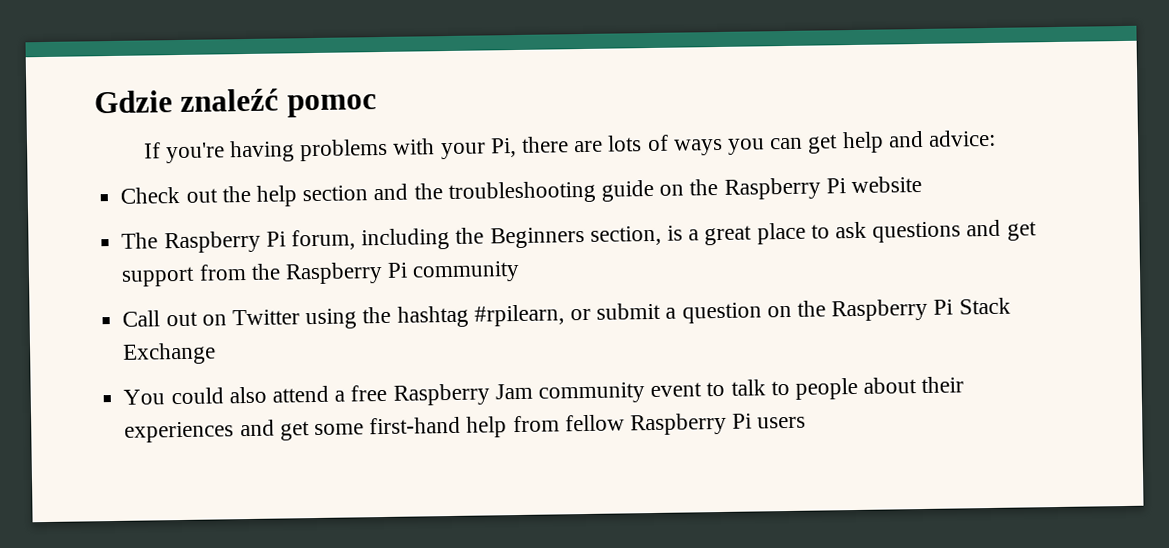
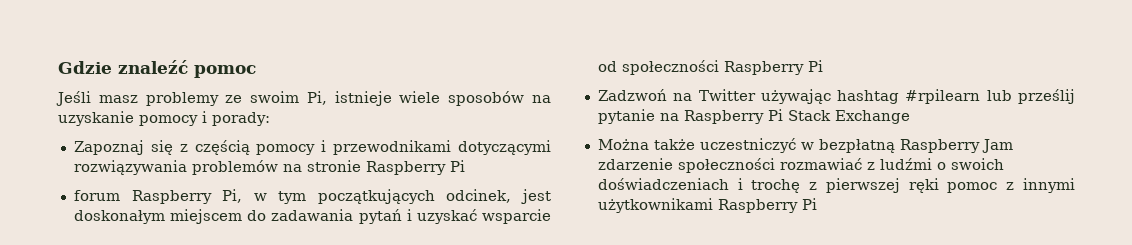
- If you're having problems with your Pi, there are lots of ways you can get help and advice:
- Check out the help section and the troubleshooting guide on the Raspberry Pi website
- The Raspberry Pi forum, including the Beginners section, is a great place to ask questions and get support from the Raspberry Pi community
- Call out on Twitter using the hashtag #rpilearn, or submit a question on the Raspberry Pi Stack Exchange
- You could also attend a free Raspberry Jam community event to talk to people about their experiences and get some first-hand help from fellow Raspberry Pi users
+ Jeśli masz problemy ze swoim Pi, istnieje wiele sposobów na uzyskanie pomocy i porady:
+ Zapoznaj się z częścią pomocy i przewodnikami dotyczącymi rozwiązywania problemów na stronie Raspberry Pi
+ forum Raspberry Pi, w tym początkujących odcinek, jest doskonałym miejscem do zadawania pytań i uzyskać wsparcie od społeczności Raspberry Pi
+ Zadzwoń na Twitter używając hashtag #rpilearn lub prześlij pytanie na Raspberry Pi Stack Exchange
+ Można także uczestniczyć w bezpłatną Raspberry Jam zdarzenie społeczności rozmawiać z ludźmi o swoich doświadczeniach i trochę z pierwszej ręki pomoc z innymi użytkownikami Raspberry Pi

